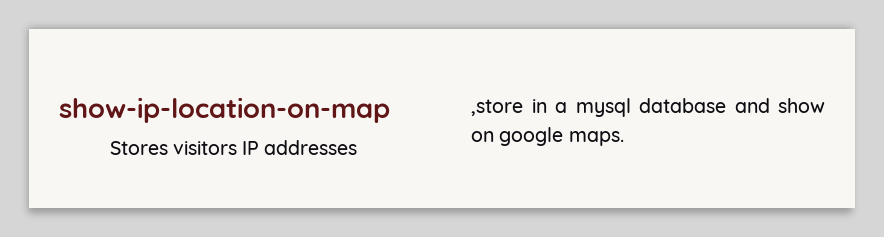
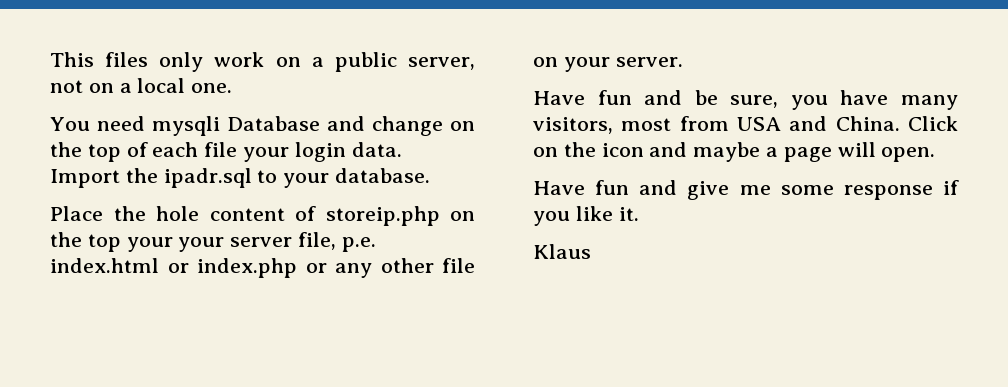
- show-ip-location-on-map
- Stores visitors IP addresses ,store in a mysql database and show on google maps.
+ This files only work on a public server, not on a local one.
+ You need mysqli Database and change on the top of each file your login data. Import the ipadr.sql to your database.
+ Place the hole content of storeip.php on the top your your server file, p.e. index.html or index.php or any other file on your server.
+ Have fun and be sure, you have many visitors, most from USA and China. Click on the icon and maybe a page will open.
+ Have fun and give me some response if you like it.
+ Klaus

